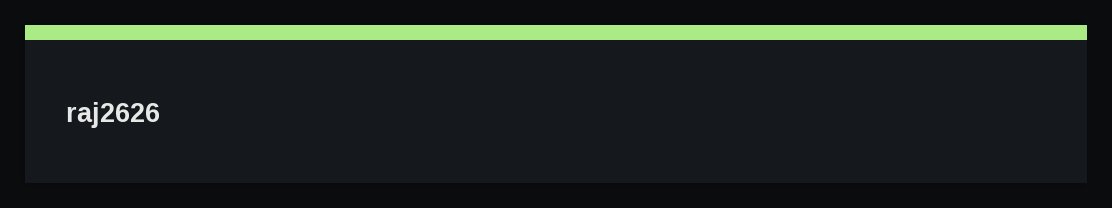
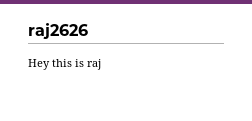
+ Hey this is raj

